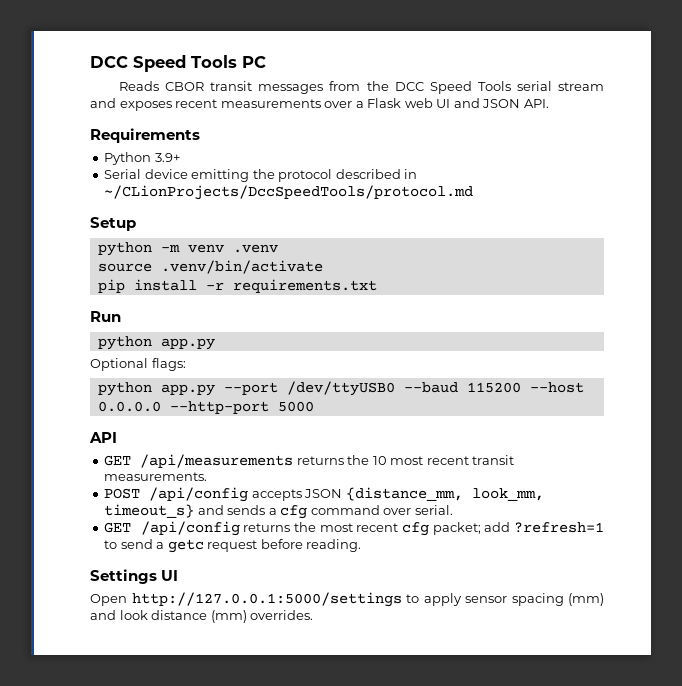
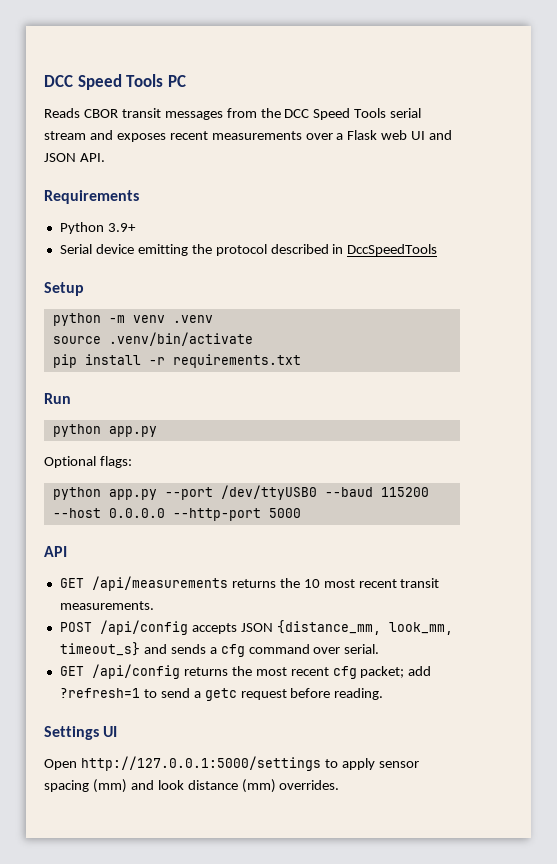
- Serial device emitting the protocol described in ~/CLionProjects/DccSpeedTools/protocol.md
+ Serial device emitting the protocol described in DccSpeedTools

